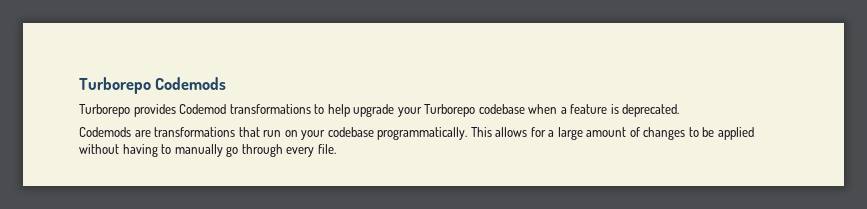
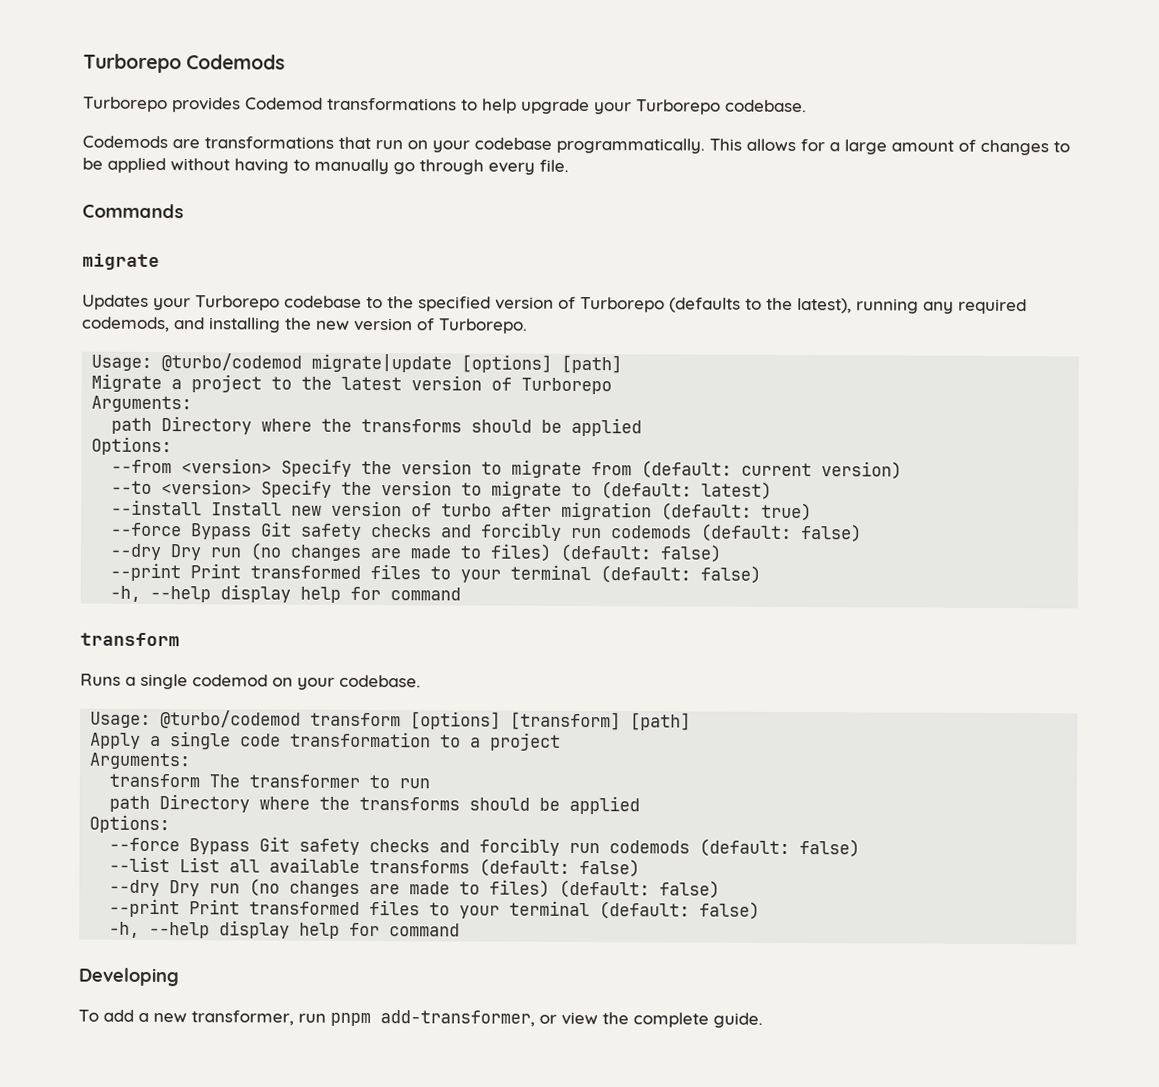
- Turborepo provides Codemod transformations to help upgrade your Turborepo codebase when a feature is deprecated.
+ Turborepo provides Codemod transformations to help upgrade your Turborepo codebase.
+ Commands
+ migrate
+ Updates your Turborepo codebase to the specified version of Turborepo (defaults to the latest), running any required codemods, and installing the new version of Turborepo.
+ Usage: @turbo/codemod migrate|update [options] [path]
+ Migrate a project to the latest version of Turborepo
+ Arguments:
+ path Directory where the transforms should be applied
+ Options:
+ --from <version> Specify the version to migrate from (default: current version)
+ --to <version> Specify the version to migrate to (default: latest)
+ --install Install new version of turbo after migration (default: true)
+ --force Bypass Git safety checks and forcibly run codemods (default: false)
+ --dry Dry run (no changes are made to files) (default: false)
+ --print Print transformed files to your terminal (default: false)
+ -h, --help display help for command
+ transform
+ Runs a single codemod on your codebase.
+ Usage: @turbo/codemod transform [options] [transform] [path]
+ Apply a single code transformation to a project
+ Arguments:
+ transform The transformer to run
+ path Directory where the transforms should be applied
+ Options:
+ --force Bypass Git safety checks and forcibly run codemods (default: false)
+ --list List all available transforms (default: false)
+ --dry Dry run (no changes are made to files) (default: false)
+ --print Print transformed files to your terminal (default: false)
+ -h, --help display help for command
+ Developing
+ To add a new transformer, run pnpm add-transformer, or view the complete guide.

